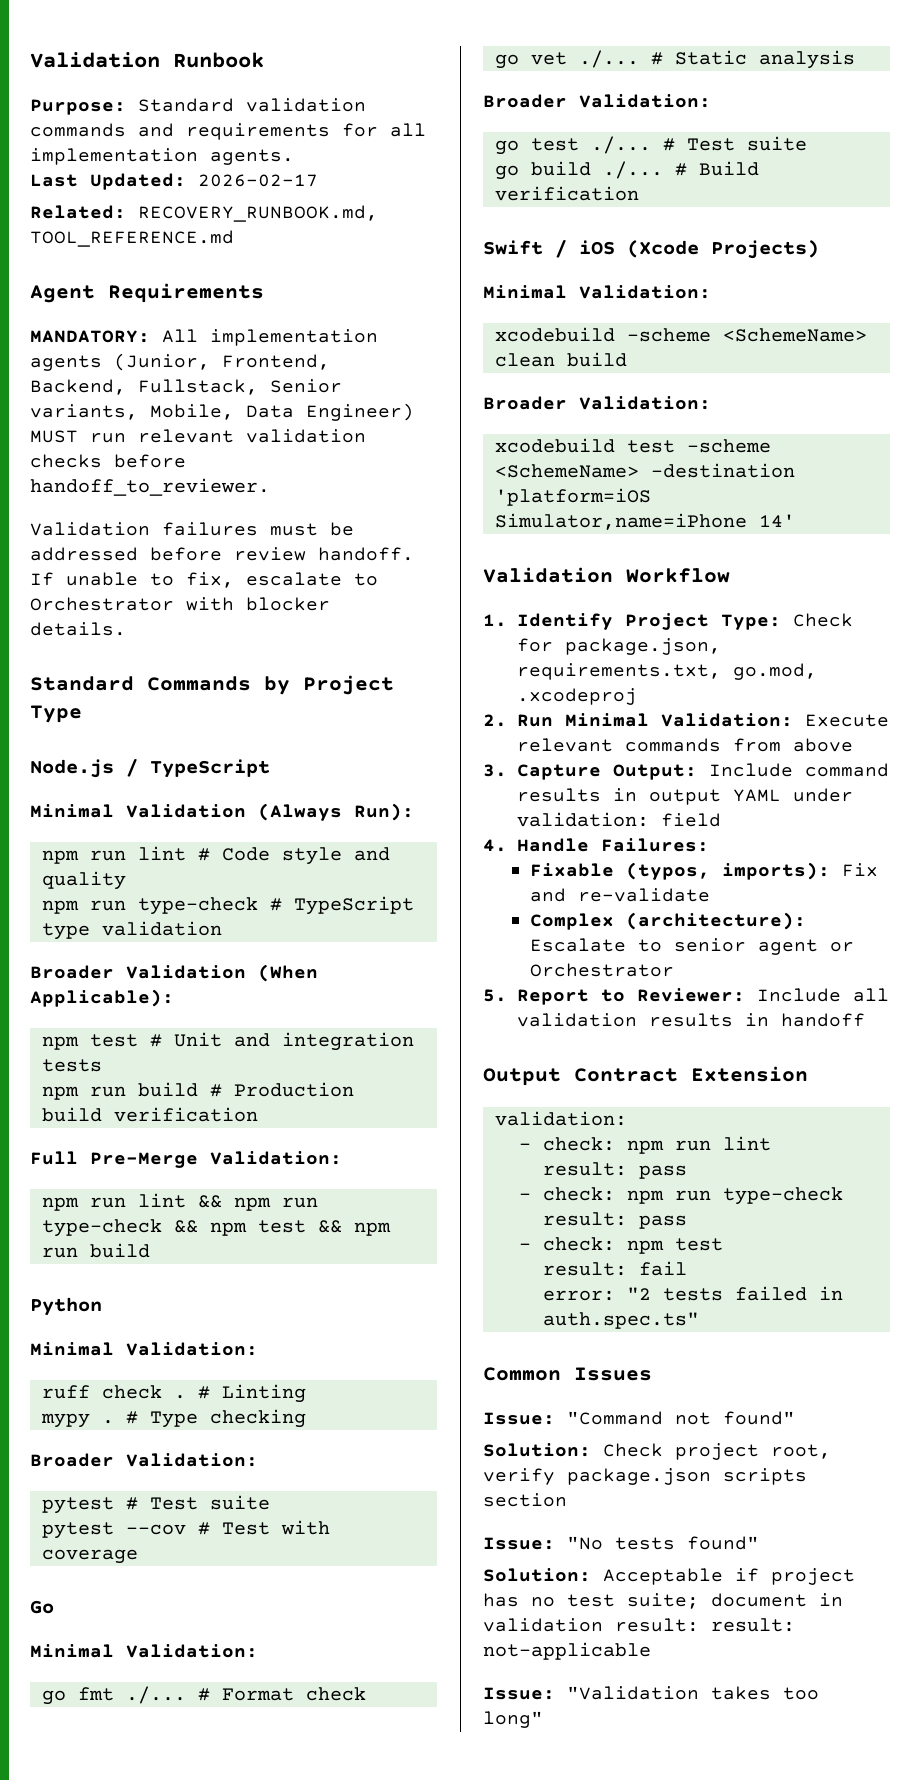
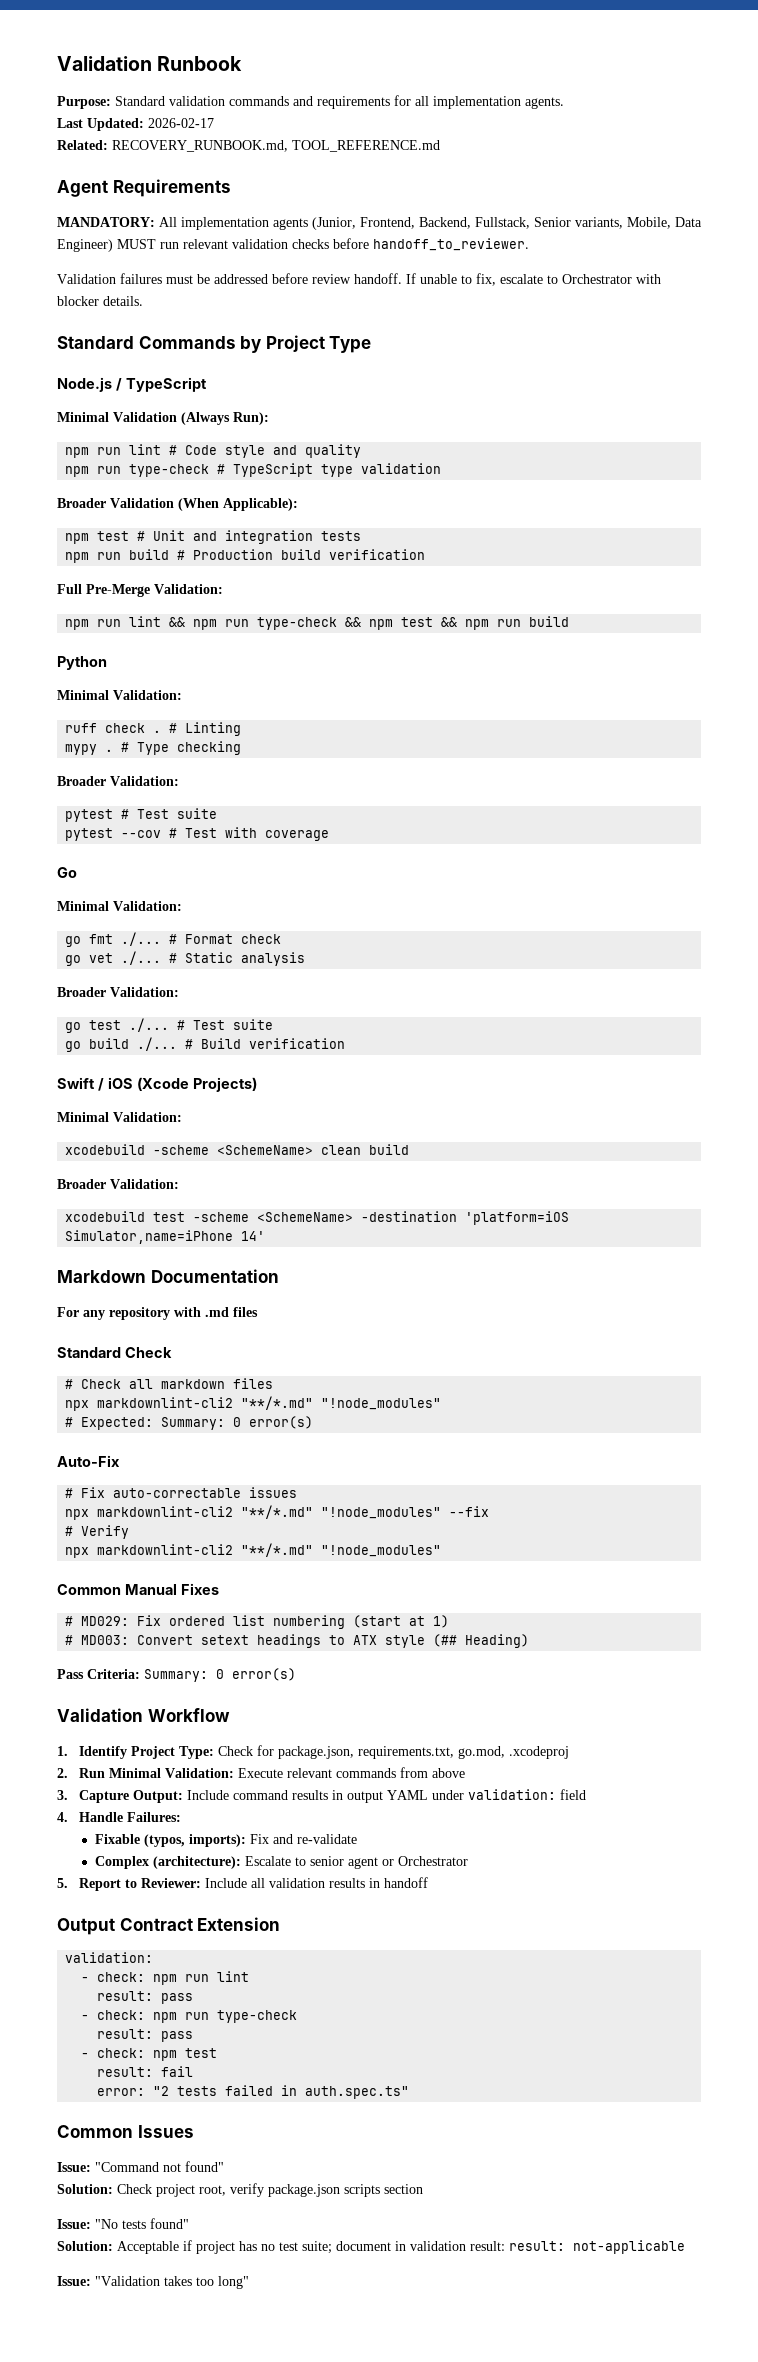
+ Markdown Documentation
+ For any repository with .md files
+ Standard Check
+ # Check all markdown files
+ npx markdownlint-cli2 "**/*.md" "!node_modules"
+ # Expected: Summary: 0 error(s)
+ Auto-Fix
+ # Fix auto-correctable issues
+ npx markdownlint-cli2 "**/*.md" "!node_modules" --fix
+ # Verify
+ npx markdownlint-cli2 "**/*.md" "!node_modules"
+ Common Manual Fixes
+ # MD029: Fix ordered list numbering (start at 1)
+ # MD003: Convert setext headings to ATX style (## Heading)
+ Pass Criteria: Summary: 0 error(s)

